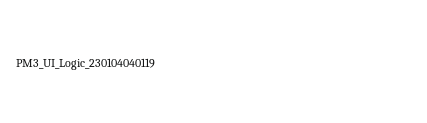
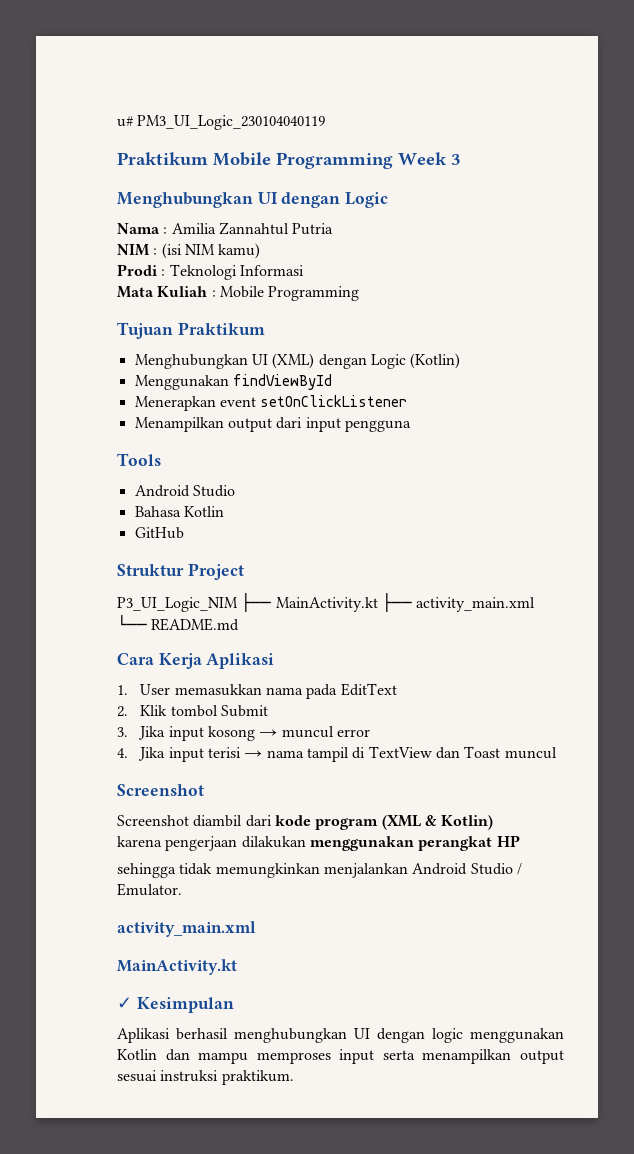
- PM3_UI_Logic_230104040119
+ u# PM3_UI_Logic_230104040119
+ Praktikum Mobile Programming Week 3
+ Menghubungkan UI dengan Logic
+ Nama : Amilia Zannahtul Putria
+ NIM : (isi NIM kamu)
+ Prodi : Teknologi Informasi
+ Mata Kuliah : Mobile Programming
+ Tujuan Praktikum
+ Menghubungkan UI (XML) dengan Logic (Kotlin)
+ Menggunakan findViewById
+ Menerapkan event setOnClickListener
+ Menampilkan output dari input pengguna
+ Tools
+ Android Studio
+ Bahasa Kotlin
+ GitHub
+ Struktur Project
+ P3_UI_Logic_NIM ├── MainActivity.kt ├── activity_main.xml └── README.md
+ Cara Kerja Aplikasi
+ 1. User memasukkan nama pada EditText
+ 2. Klik tombol Submit
+ 3. Jika input kosong → muncul error
+ 4. Jika input terisi → nama tampil di TextView dan Toast muncul
+ Screenshot
+ Screenshot diambil dari kode program (XML & Kotlin)
+ karena pengerjaan dilakukan menggunakan perangkat HP
+ sehingga tidak memungkinkan menjalankan Android Studio / Emulator.
+ activity_main.xml
+ MainActivity.kt
+ ✓ Kesimpulan
+ Aplikasi berhasil menghubungkan UI dengan logic menggunakan Kotlin dan mampu memproses input serta menampilkan output sesuai instruksi praktikum.

